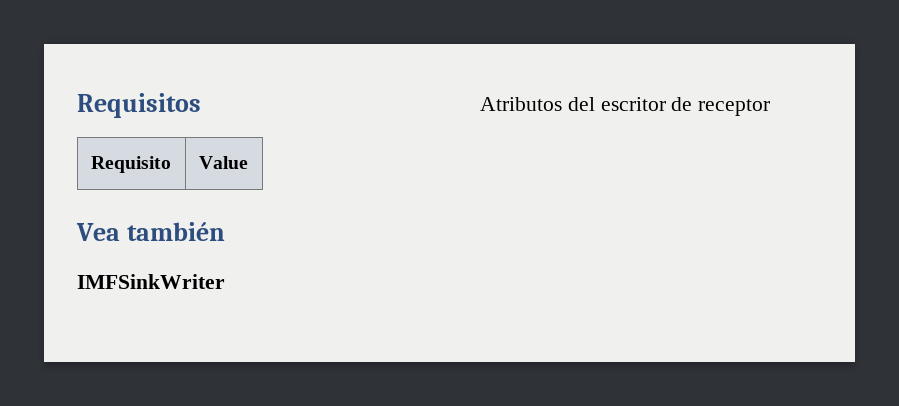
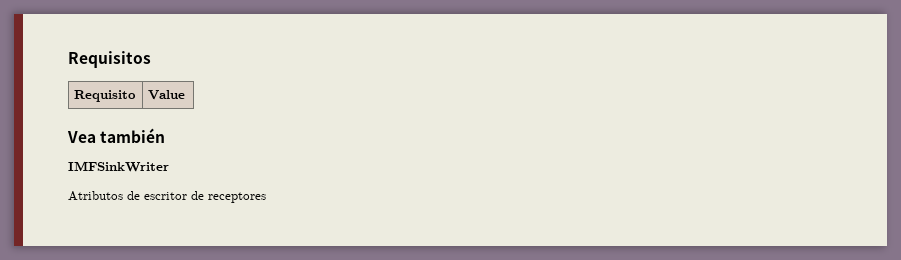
- Atributos del escritor de receptor
+ Atributos de escritor de receptores

